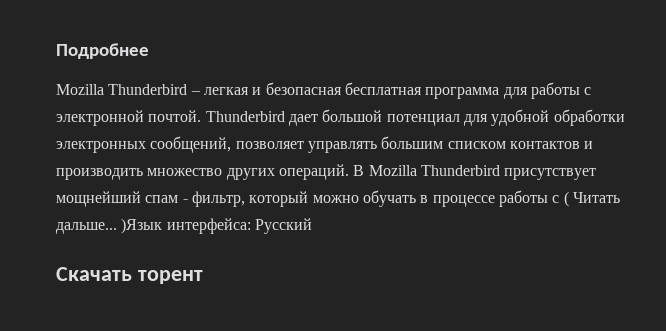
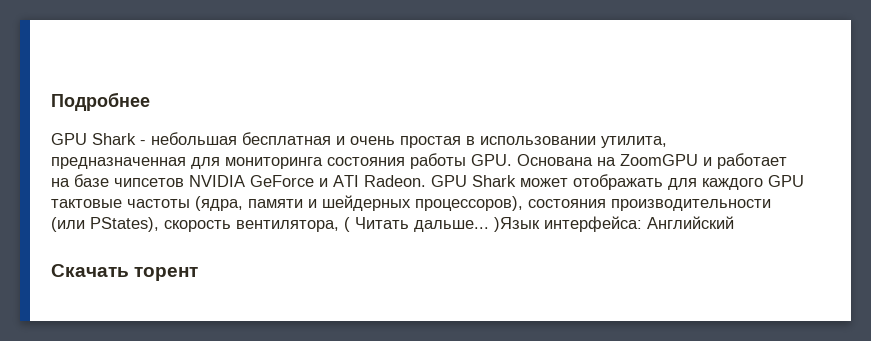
- Mozilla Thunderbird – легкая и безопасная бесплатная программа для работы с электронной почтой. Thunderbird дает большой потенциал для удобной обработки электронных сообщений, позволяет управлять большим списком контактов и производить множество других операций. В Mozilla Thunderbird присутствует мощнейший спам - фильтр, который можно обучать в процессе работы с ( Читать дальше... )Язык интерфейса: Русский
+ GPU Shark - небольшая бесплатная и очень простая в использовании утилита, предназначенная для мониторинга состояния работы GPU. Основана на ZoomGPU и работает на базе чипсетов NVIDIA GeForce и ATI Radeon. GPU Shark может отображать для каждого GPU тактовые частоты (ядра, памяти и шейдерных процессоров), состояния производительности (или PStates), скорость вентилятора, ( Читать дальше... )Язык интерфейса: Английский

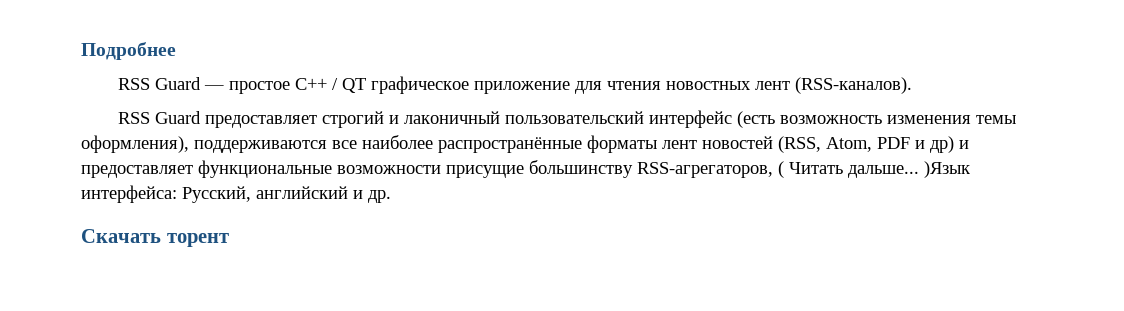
- GPU Shark - небольшая бесплатная и очень простая в использовании утилита, предназначенная для мониторинга состояния работы GPU. Основана на ZoomGPU и работает на базе чипсетов NVIDIA GeForce и ATI Radeon. GPU Shark может отображать для каждого GPU тактовые частоты (ядра, памяти и шейдерных процессоров), состояния производительности (или PStates), скорость вентилятора, ( Читать дальше... )Язык интерфейса: Английский
+ RSS Guard — простое C++ / QT графическое приложение для чтения новостных лент (RSS-каналов).
+ RSS Guard предоставляет строгий и лаконичный пользовательский интерфейс (есть возможность изменения темы оформления), поддерживаются все наиболее распространённые форматы лент новостей (RSS, Atom, PDF и др) и предоставляет функциональные возможности присущие большинству RSS-агрегаторов, ( Читать дальше... )Язык интерфейса: Русский, английский и др.

